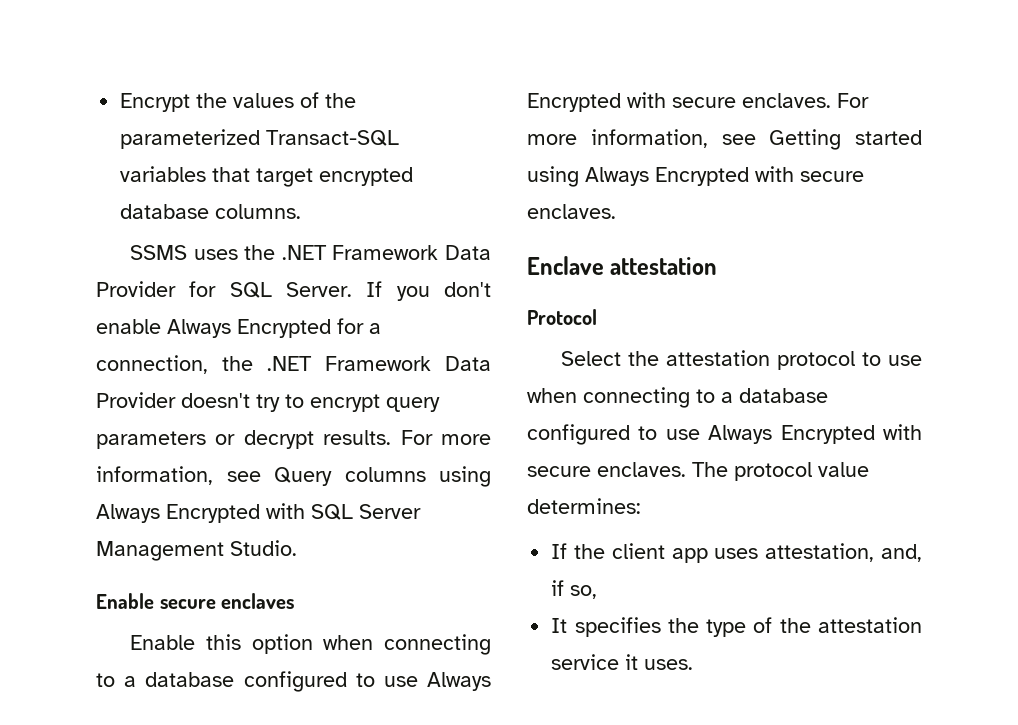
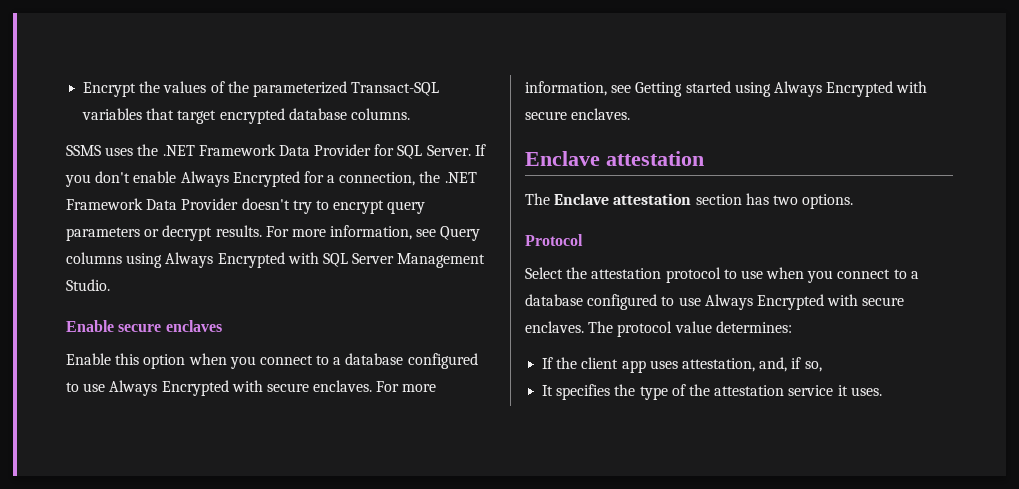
- Enable this option when connecting to a database configured to use Always Encrypted with secure enclaves.
+ Enable this option when you connect to a database configured to use Always Encrypted with secure enclaves.
+ The Enclave attestation section has two options.
- Select the attestation protocol to use when connecting to a database configured to use Always Encrypted with secure enclaves.
+ Select the attestation protocol to use when you connect to a database configured to use Always Encrypted with secure enclaves.

